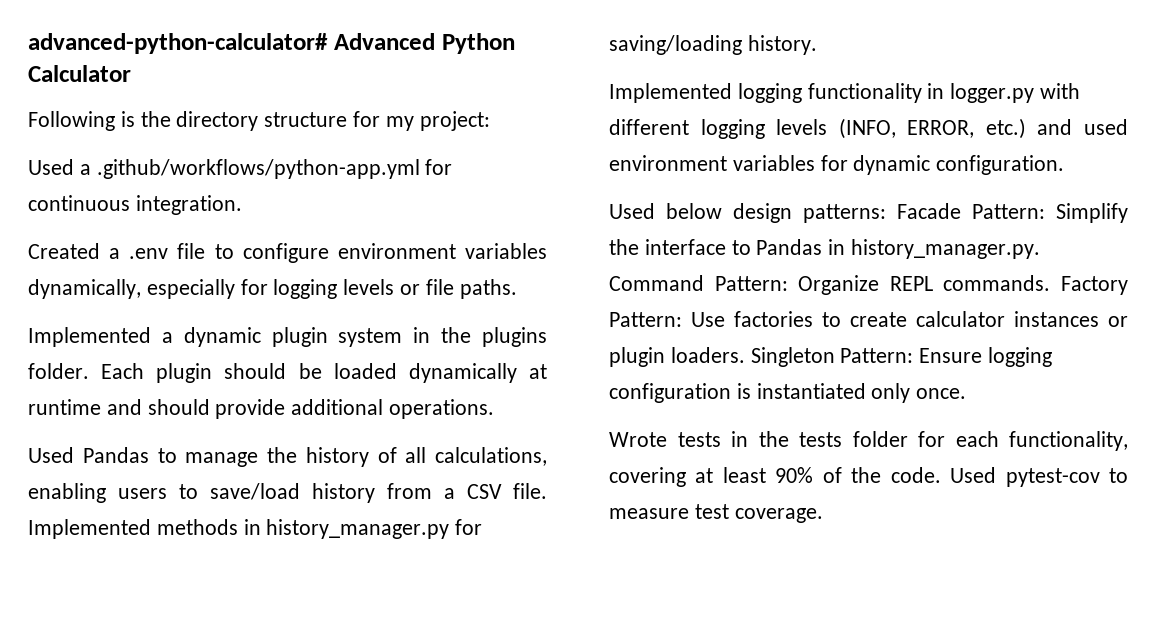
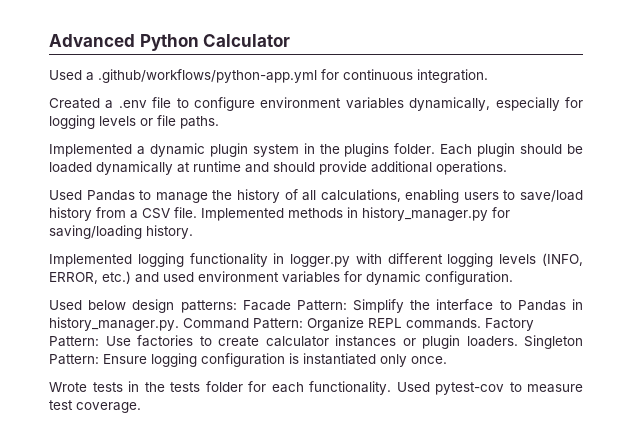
- advanced-python-calculator# Advanced Python Calculator
+ Advanced Python Calculator
- Following is the directory structure for my project:
- Wrote tests in the tests folder for each functionality, covering at least 90% of the code.
+ Wrote tests in the tests folder for each functionality.

